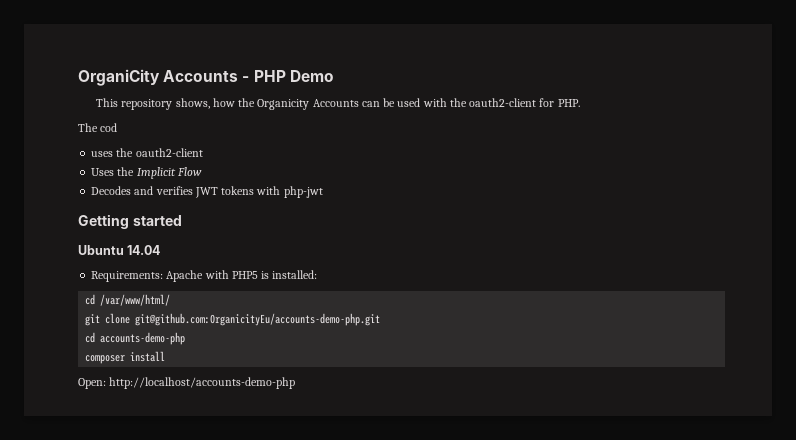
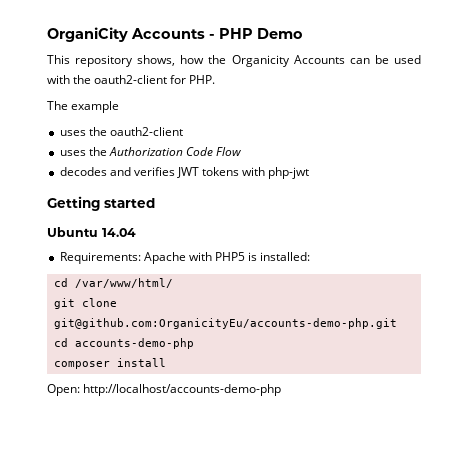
- The cod
+ The example
- Uses the Implicit Flow
+ uses the Authorization Code Flow
- Decodes and verifies JWT tokens with php-jwt
+ decodes and verifies JWT tokens with php-jwt

